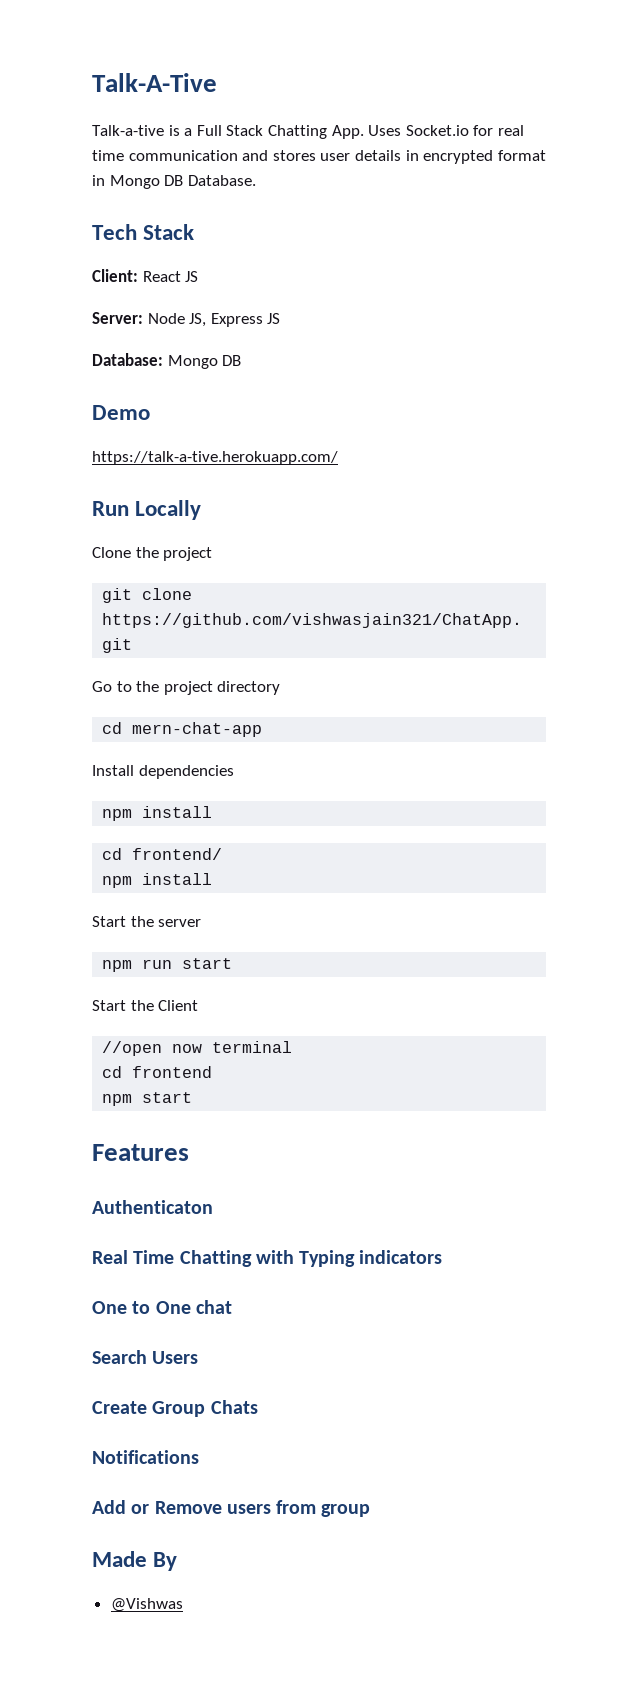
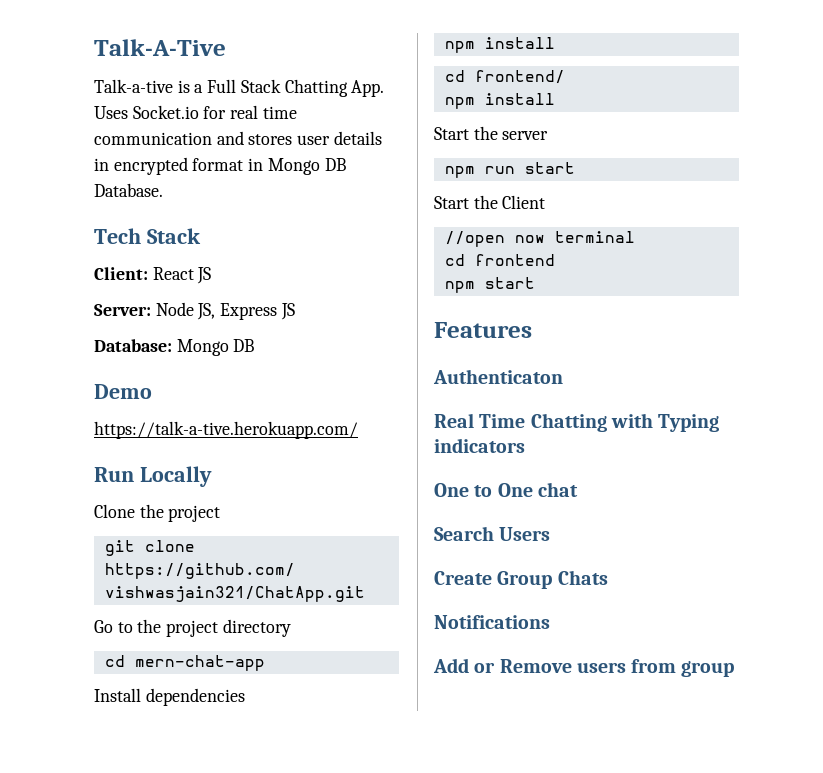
- Made By
- @Vishwas

